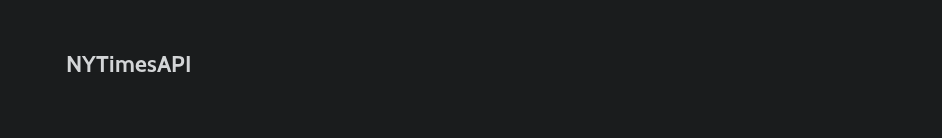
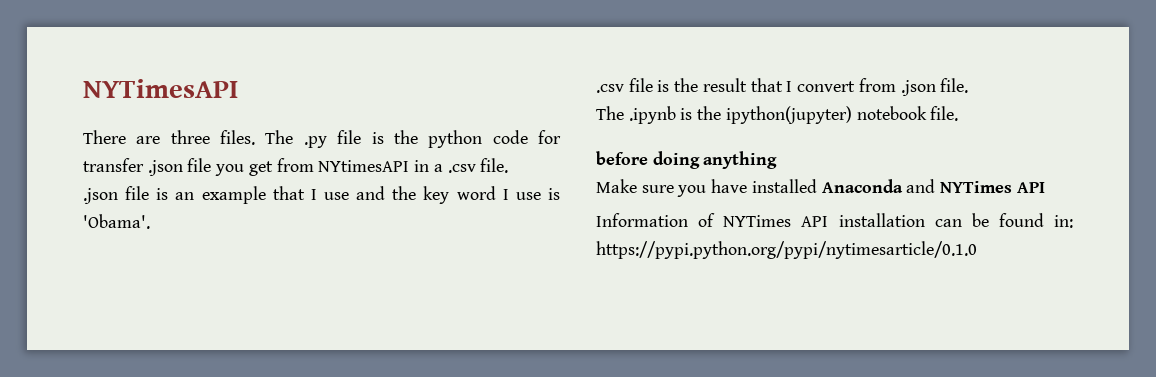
+ There are three files. The .py file is the python code for transfer .json file you get from NYtimesAPI in a .csv file.
+ .json file is an example that I use and the key word I use is 'Obama'.
+ .csv file is the result that I convert from .json file.
+ The .ipynb is the ipython(jupyter) notebook file.
+ before doing anything
+ Make sure you have installed Anaconda and NYTimes API
+ Information of NYTimes API installation can be found in: https://pypi.python.org/pypi/nytimesarticle/0.1.0

